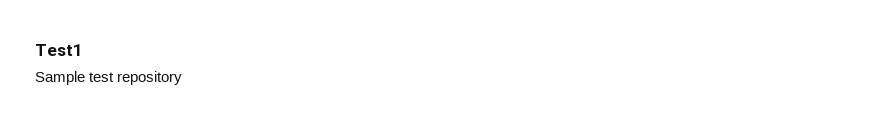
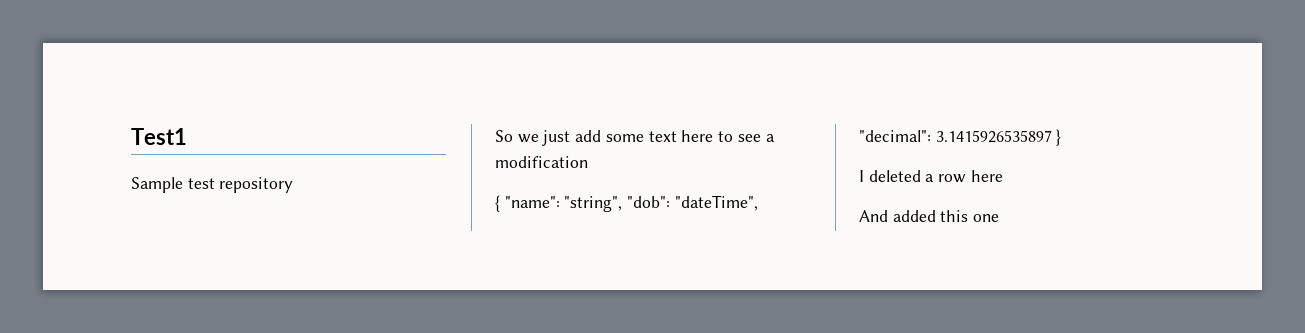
+ So we just add some text here to see a modification
+ { "name": "string", "dob": "dateTime", "decimal": 3.1415926535897 }
+ I deleted a row here
+ And added this one

